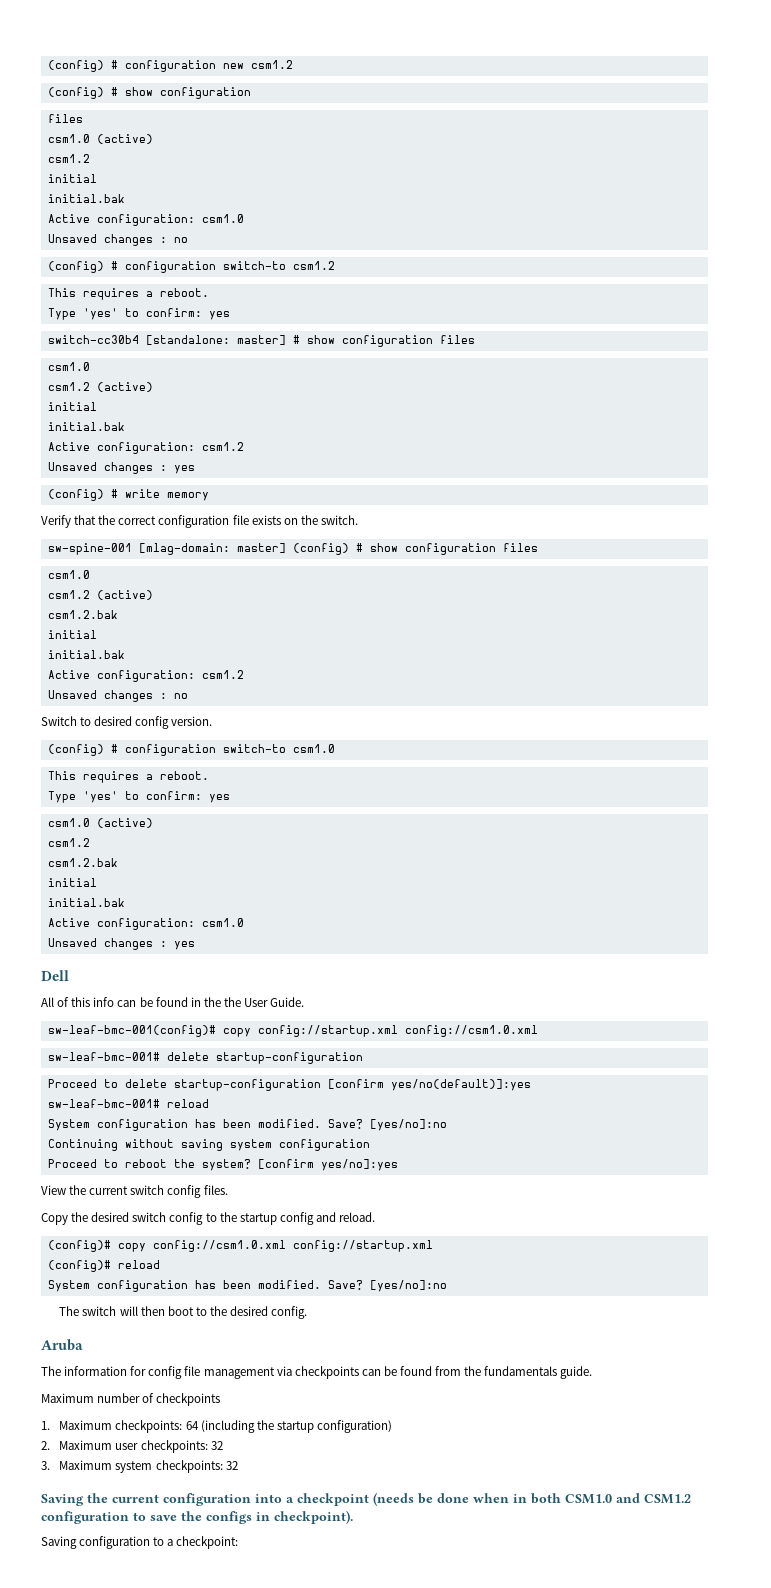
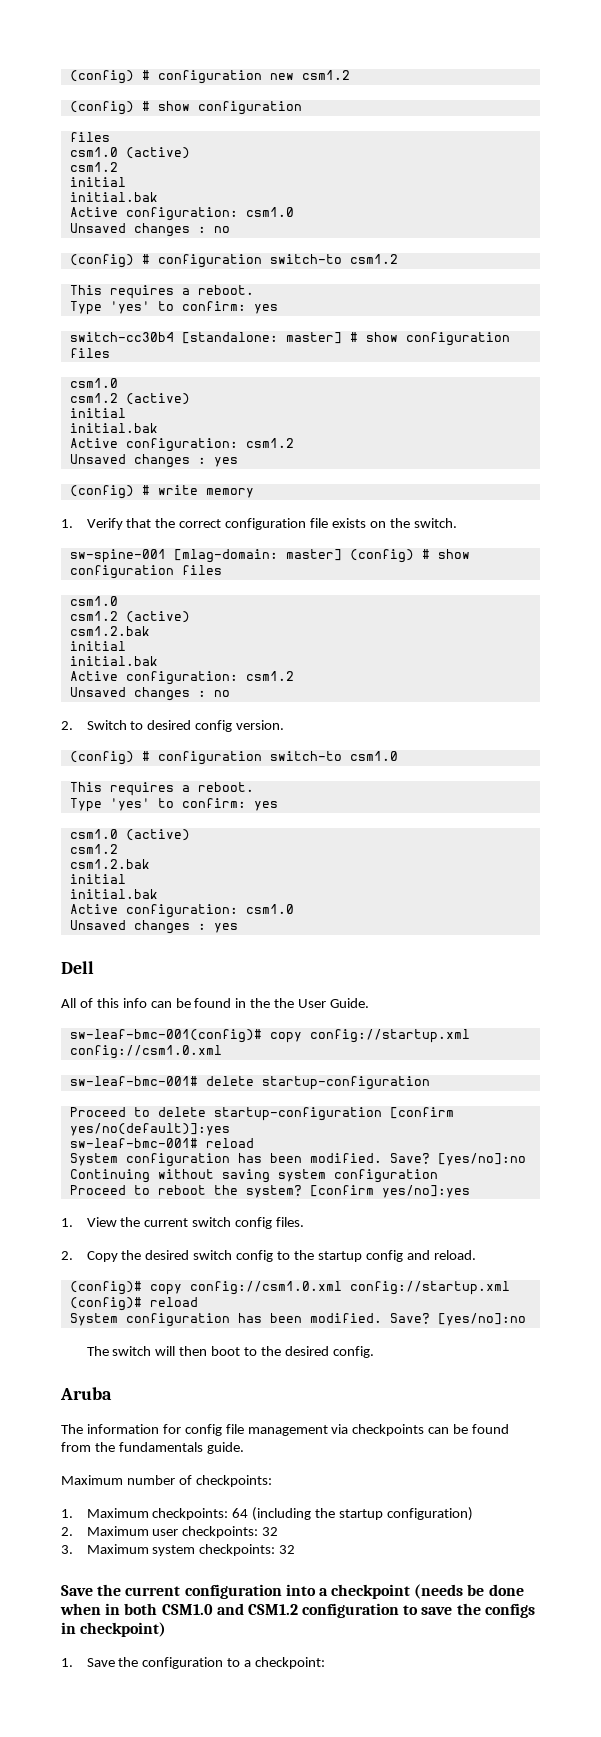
- Verify that the correct configuration file exists on the switch.
+ 1. Verify that the correct configuration file exists on the switch.
- Switch to desired config version.
+ 2. Switch to desired config version.
- View the current switch config files.
+ 1. View the current switch config files.
- Copy the desired switch config to the startup config and reload.
+ 2. Copy the desired switch config to the startup config and reload.
- Maximum number of checkpoints
+ Maximum number of checkpoints:
- Saving the current configuration into a checkpoint (needs be done when in both CSM1.0 and CSM1.2 configuration to save the configs in checkpoint).
- Saving configuration to a checkpoint:
+ Save the current configuration into a checkpoint (needs be done when in both CSM1.0 and CSM1.2 configuration to save the configs in checkpoint)
+ 1. Save the configuration to a checkpoint:

